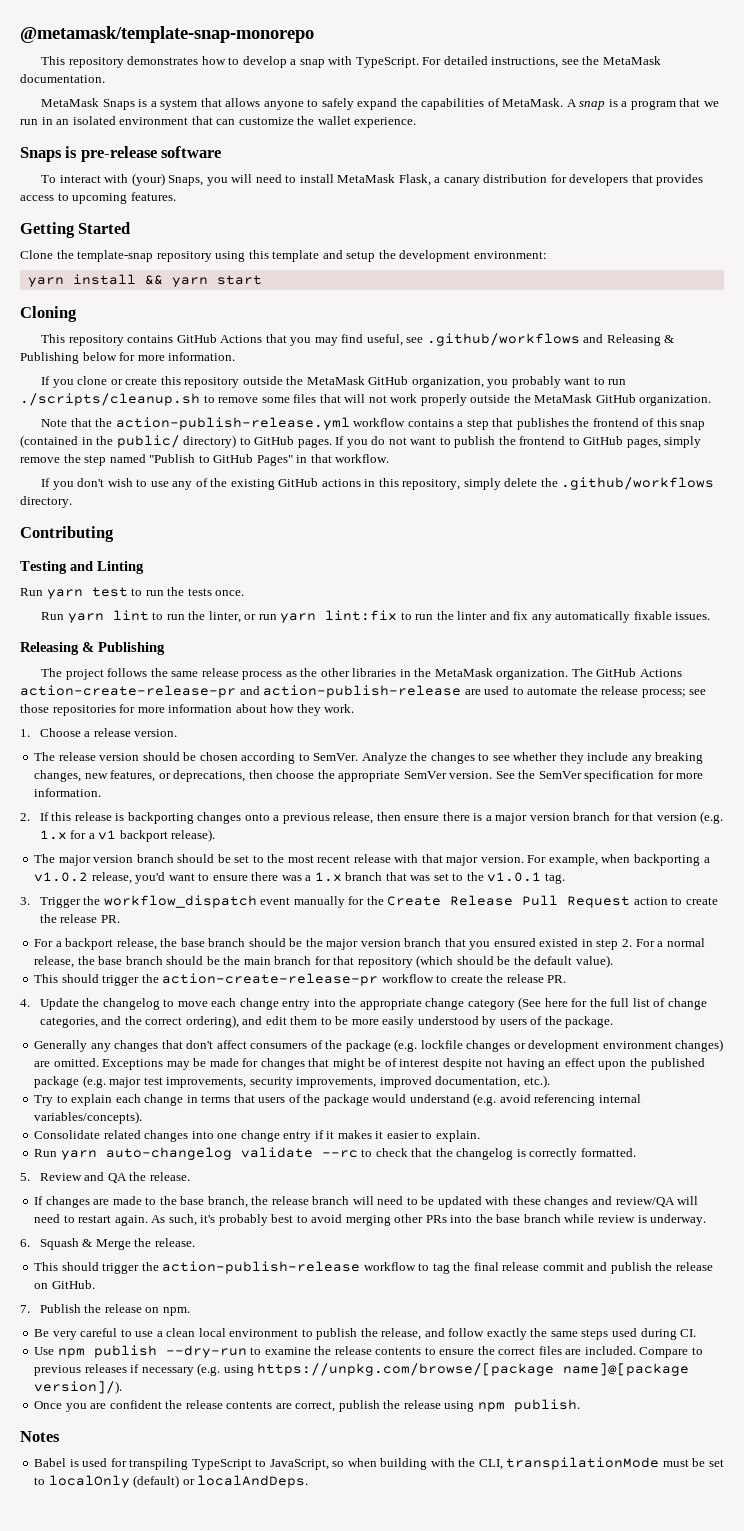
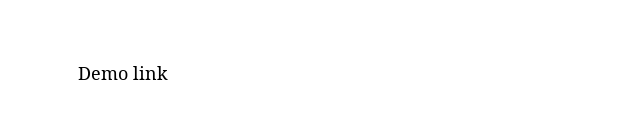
- @metamask/template-snap-monorepo
- This repository demonstrates how to develop a snap with TypeScript. For detailed instructions, see the MetaMask documentation.
- MetaMask Snaps is a system that allows anyone to safely expand the capabilities of MetaMask. A snap is a program that we run in an isolated environment that can customize the wallet experience.
- Snaps is pre-release software
- To interact with (your) Snaps, you will need to install MetaMask Flask, a canary distribution for developers that provides access to upcoming features.
- Getting Started
- Clone the template-snap repository using this template and setup the development environment:
- yarn install && yarn start
- Cloning
- This repository contains GitHub Actions that you may find useful, see .github/workflows and Releasing & Publishing below for more information.
- If you clone or create this repository outside the MetaMask GitHub organization, you probably want to run ./scripts/cleanup.sh to remove some files that will not work properly outside the MetaMask GitHub organization.
- Note that the action-publish-release.yml workflow contains a step that publishes the frontend of this snap (contained in the public/ directory) to GitHub pages. If you do not want to publish the frontend to GitHub pages, simply remove the step named "Publish to GitHub Pages" in that workflow.
- If you don't wish to use any of the existing GitHub actions in this repository, simply delete the .github/workflows directory.
- Contributing
- Testing and Linting
- Run yarn test to run the tests once.
- Run yarn lint to run the linter, or run yarn lint:fix to run the linter and fix any automatically fixable issues.
- Releasing & Publishing
- The project follows the same release process as the other libraries in the MetaMask organization. The GitHub Actions action-create-release-pr and action-publish-release are used to automate the release process; see those repositories for more information about how they work.
- 1. Choose a release version.
- The release version should be chosen according to SemVer. Analyze the changes to see whether they include any breaking changes, new features, or deprecations, then choose the appropriate SemVer version. See the SemVer specification for more information.
- 2. If this release is backporting changes onto a previous release, then ensure there is a major version branch for that version (e.g. 1.x for a v1 backport release).
- The major version branch should be set to the most recent release with that major version. For example, when backporting a v1.0.2 release, you'd want to ensure there was a 1.x branch that was set to the v1.0.1 tag.
- 3. Trigger the workflow_dispatch event manually for the Create Release Pull Request action to create the release PR.
- For a backport release, the base branch should be the major version branch that you ensured existed in step 2. For a normal release, the base branch should be the main branch for that repository (which should be the default value).
- This should trigger the action-create-release-pr workflow to create the release PR.
- 4. Update the changelog to move each change entry into the appropriate change category (See here for the full list of change categories, and the correct ordering), and edit them to be more easily understood by users of the package.
- Generally any changes that don't affect consumers of the package (e.g. lockfile changes or development environment changes) are omitted. Exceptions may be made for changes that might be of interest despite not having an effect upon the published package (e.g. major test improvements, security improvements, improved documentation, etc.).
- Try to explain each change in terms that users of the package would understand (e.g. avoid referencing internal variables/concepts).
- Consolidate related changes into one change entry if it makes it easier to explain.
- Run yarn auto-changelog validate --rc to check that the changelog is correctly formatted.
- 5. Review and QA the release.
- If changes are made to the base branch, the release branch will need to be updated with these changes and review/QA will need to restart again. As such, it's probably best to avoid merging other PRs into the base branch while review is underway.
- 6. Squash & Merge the release.
- This should trigger the action-publish-release workflow to tag the final release commit and publish the release on GitHub.
- 7. Publish the release on npm.
- Be very careful to use a clean local environment to publish the release, and follow exactly the same steps used during CI.
- Use npm publish --dry-run to examine the release contents to ensure the correct files are included. Compare to previous releases if necessary (e.g. using https://unpkg.com/browse/[package name]@[package version]/).
- Once you are confident the release contents are correct, publish the release using npm publish.
- Notes
- Babel is used for transpiling TypeScript to JavaScript, so when building with the CLI, transpilationMode must be set to localOnly (default) or localAndDeps.
+ Demo link

